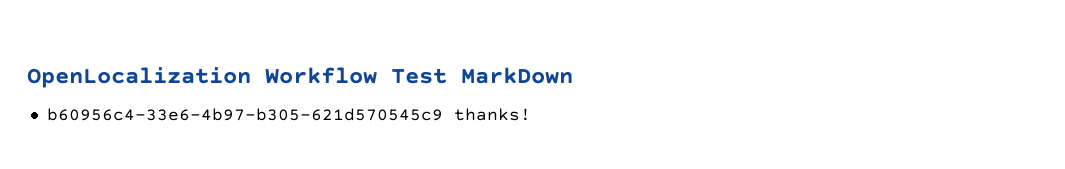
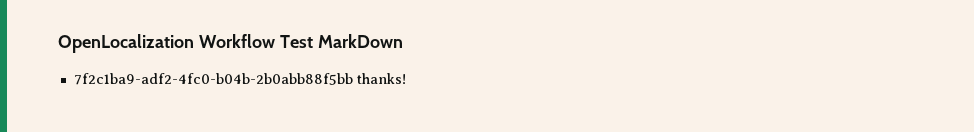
- b60956c4-33e6-4b97-b305-621d570545c9 thanks!
+ 7f2c1ba9-adf2-4fc0-b04b-2b0abb88f5bb thanks!

